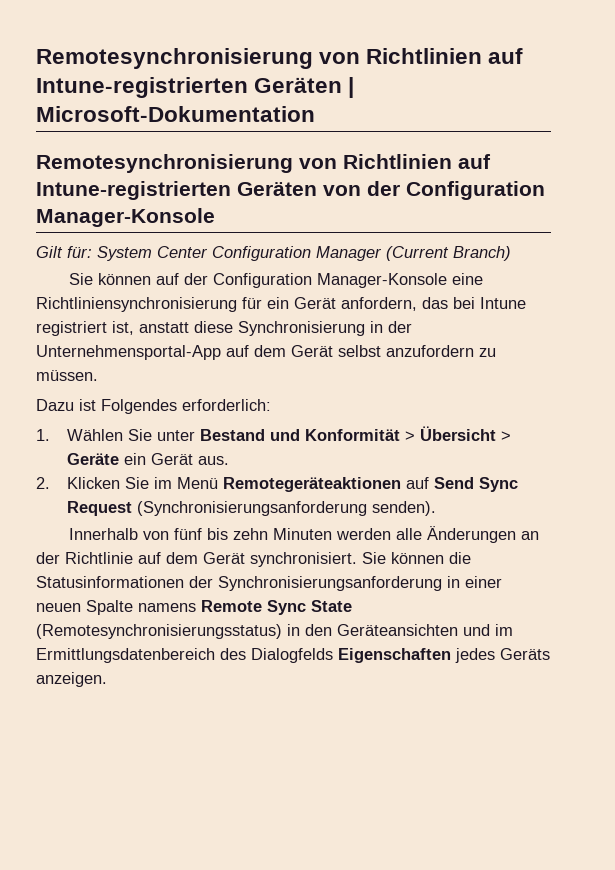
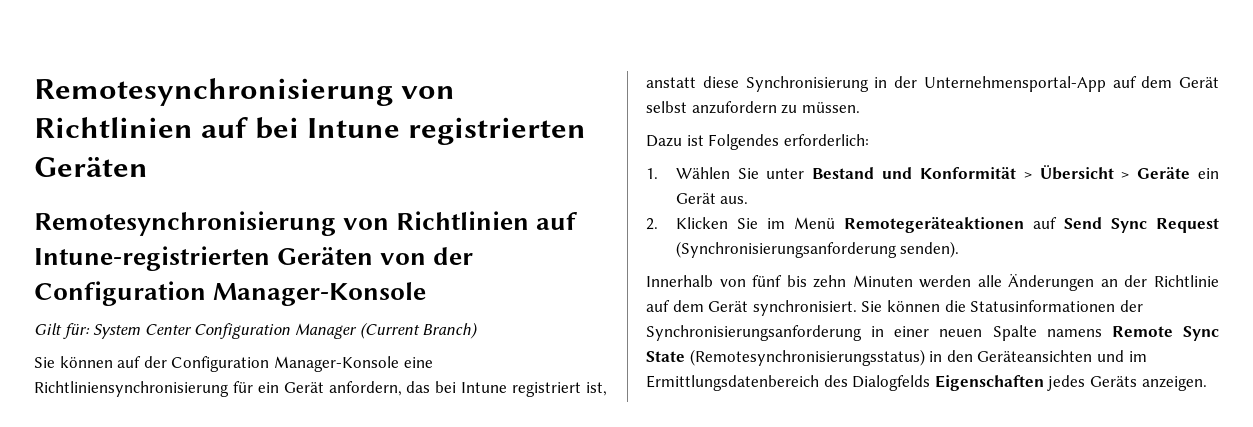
- Remotesynchronisierung von Richtlinien auf Intune-registrierten Geräten | Microsoft-Dokumentation
+ Remotesynchronisierung von Richtlinien auf bei Intune registrierten Geräten

